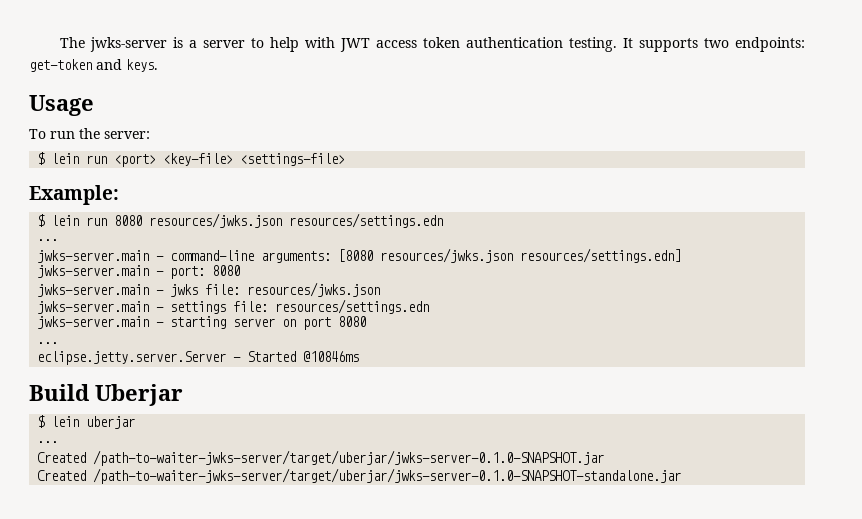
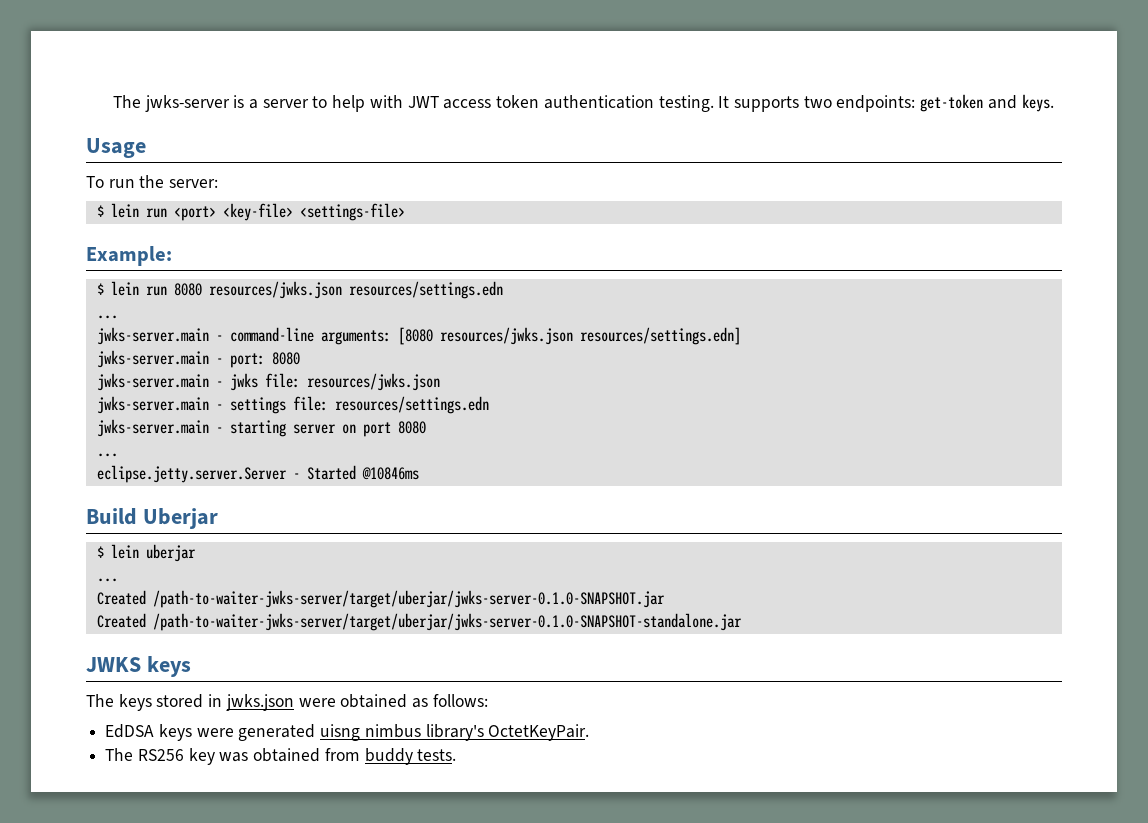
+ JWKS keys
+ The keys stored in jwks.json were obtained as follows:
+ EdDSA keys were generated uisng nimbus library's OctetKeyPair.
+ The RS256 key was obtained from buddy tests.

